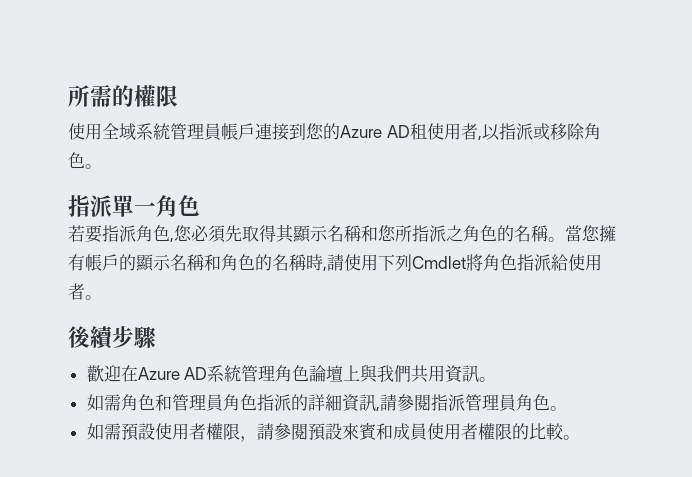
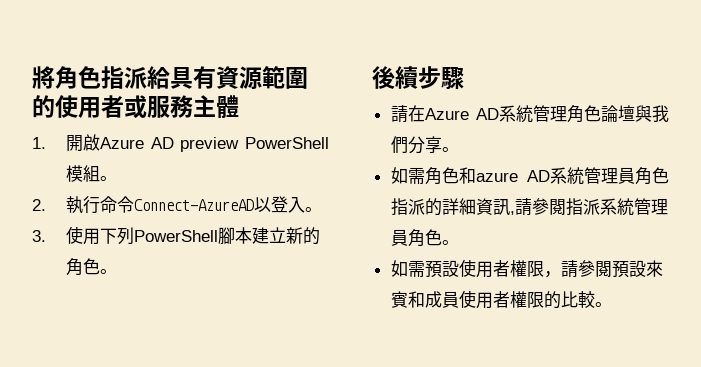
- 所需的權限
- 使用全域系統管理員帳戶連接到您的Azure AD租使用者,以指派或移除角色。
- 指派單一角色
- 若要指派角色,您必須先取得其顯示名稱和您所指派之角色的名稱。當您擁有帳戶的顯示名稱和角色的名稱時,請使用下列Cmdlet將角色指派給使用者。
+ 將角色指派給具有資源範圍的使用者或服務主體
+ 1.開啟Azure AD preview PowerShell模組。
+ 2.執行命令Connect-AzureAD以登入。
+ 3.使用下列PowerShell腳本建立新的角色。
- 歡迎在Azure AD系統管理角色論壇上與我們共用資訊。
+ 請在Azure AD系統管理角色論壇與我們分享。
- 如需角色和管理員角色指派的詳細資訊,請參閱指派管理員角色。
+ 如需角色和azure AD系統管理員角色指派的詳細資訊,請參閱指派系統管理員角色。

